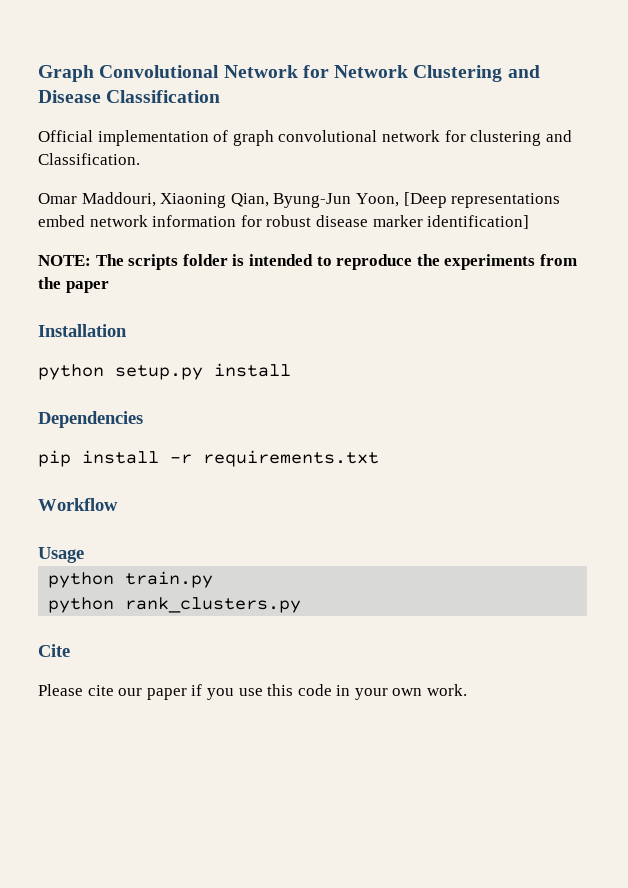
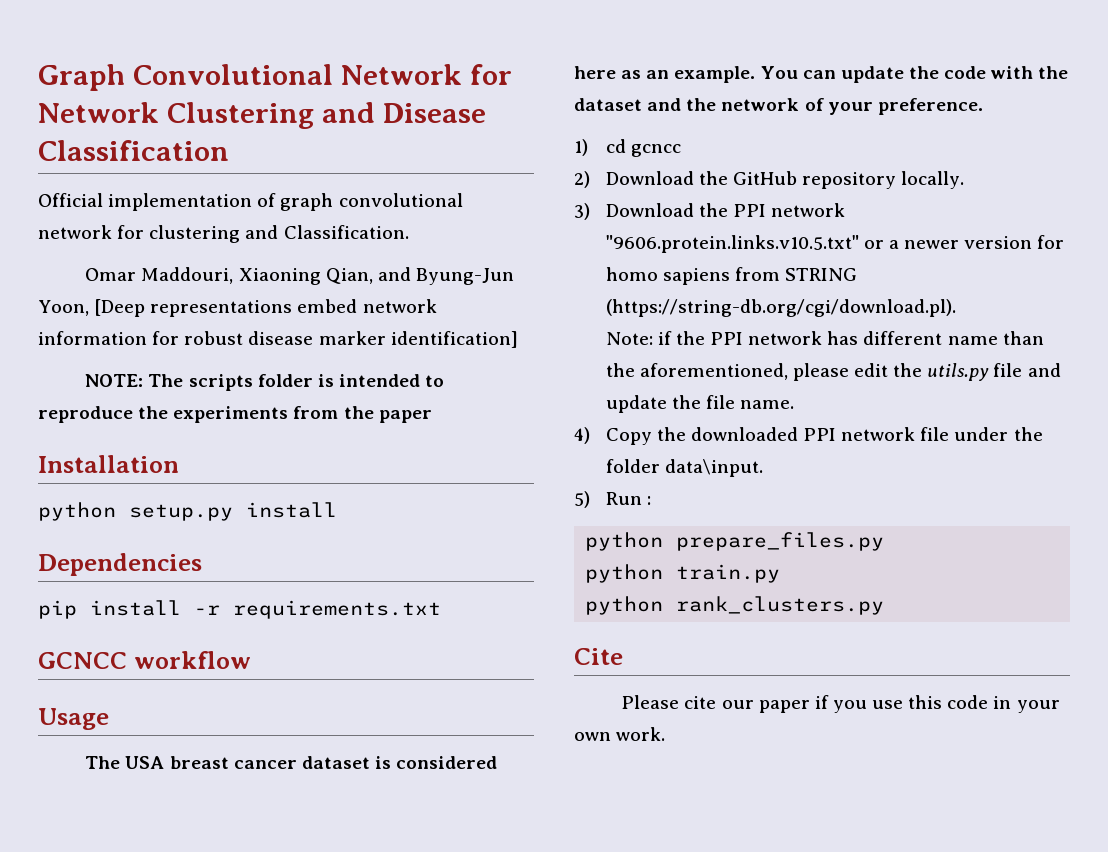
- Omar Maddouri, Xiaoning Qian, Byung-Jun Yoon, [Deep representations embed network information for robust disease marker identification]
+ Omar Maddouri, Xiaoning Qian, and Byung-Jun Yoon, [Deep representations embed network information for robust disease marker identification]
- Workflow
+ GCNCC workflow
+ The USA breast cancer dataset is considered here as an example. You can update the code with the dataset and the network of your preference.
+ 1) cd gcncc
+ 2) Download the GitHub repository locally.
+ 3) Download the PPI network "9606.protein.links.v10.5.txt" or a newer version for homo sapiens from STRING (https://string-db.org/cgi/download.pl).
+ Note: if the PPI network has different name than the aforementioned, please edit the utils.py file and update the file name.
+ 4) Copy the downloaded PPI network file under the folder data\input.
+ 5) Run :
+ python prepare_files.py

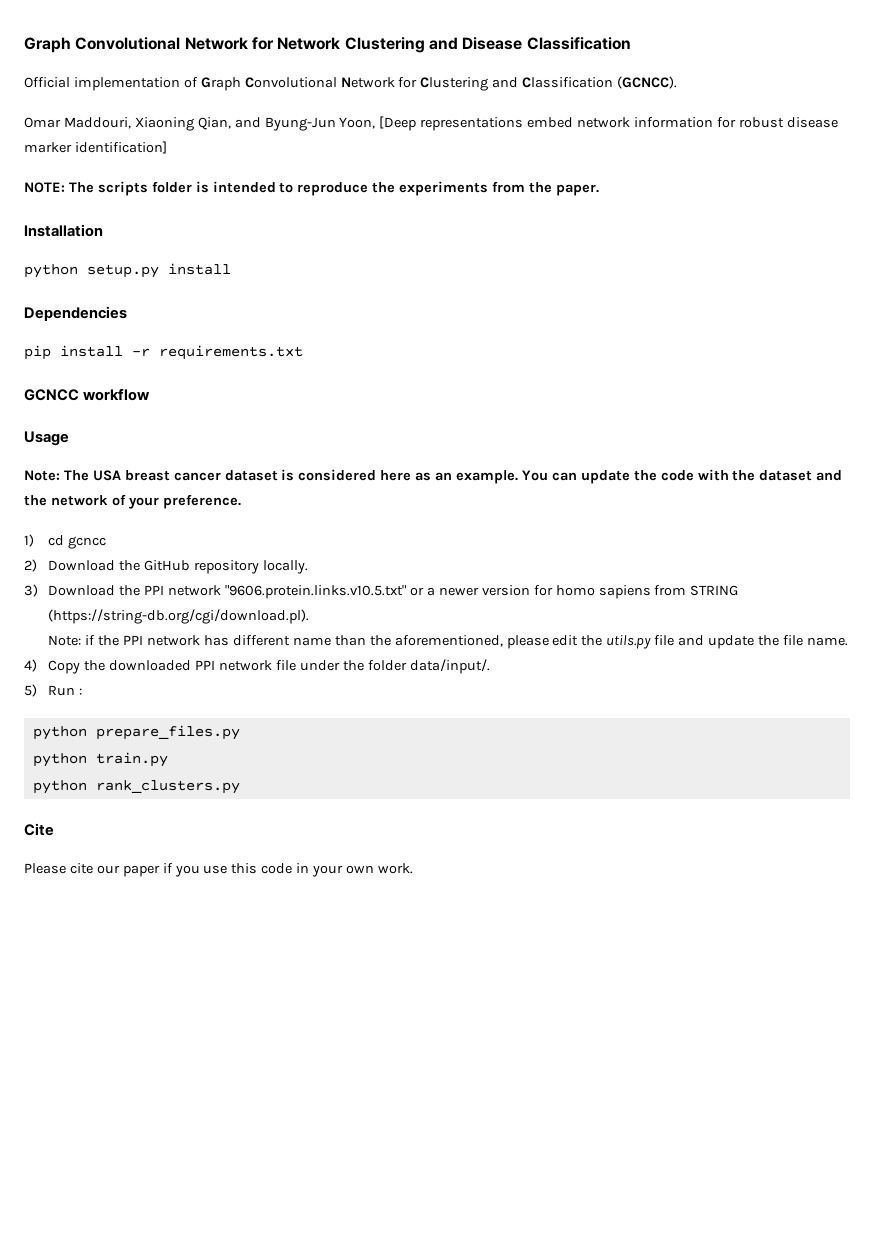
- Official implementation of graph convolutional network for clustering and Classification.
+ Official implementation of Graph Convolutional Network for Clustering and Classification (GCNCC).
- NOTE: The scripts folder is intended to reproduce the experiments from the paper
+ NOTE: The scripts folder is intended to reproduce the experiments from the paper.
- The USA breast cancer dataset is considered here as an example.
+ Note: The USA breast cancer dataset is considered here as an example.
- 4) Copy the downloaded PPI network file under the folder data\input.
+ 4) Copy the downloaded PPI network file under the folder data/input/.

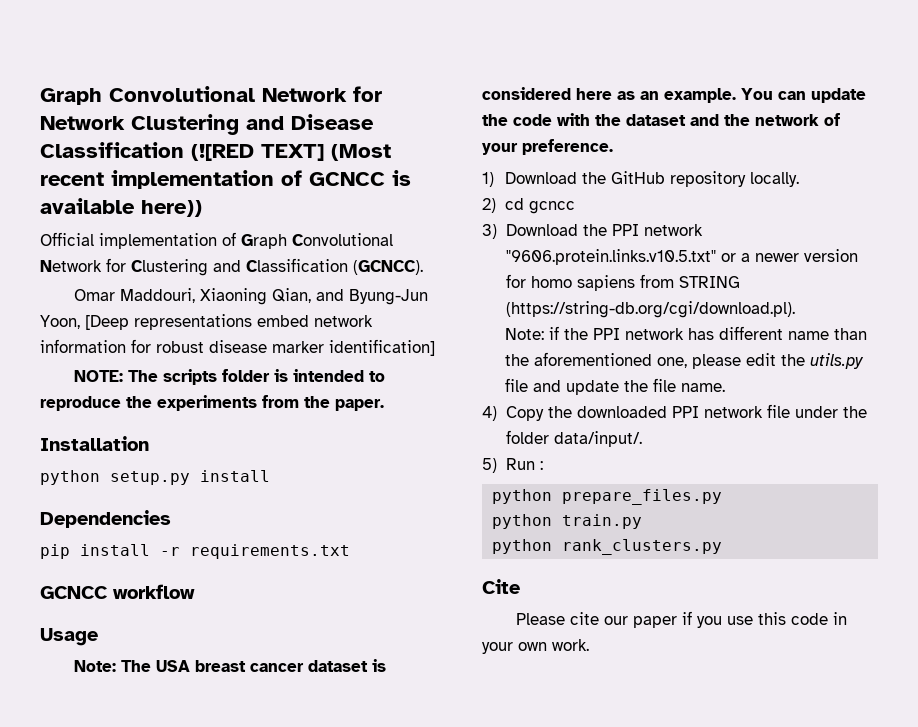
- Graph Convolutional Network for Network Clustering and Disease Classification
+ Graph Convolutional Network for Network Clustering and Disease Classification (![RED TEXT] (Most recent implementation of GCNCC is available here))
- 1) cd gcncc
- 2) Download the GitHub repository locally.
+ 1) Download the GitHub repository locally.
+ 2) cd gcncc
- Note: if the PPI network has different name than the aforementioned, please edit the utils.py file and update the file name.
+ Note: if the PPI network has different name than the aforementioned one, please edit the utils.py file and update the file name.

